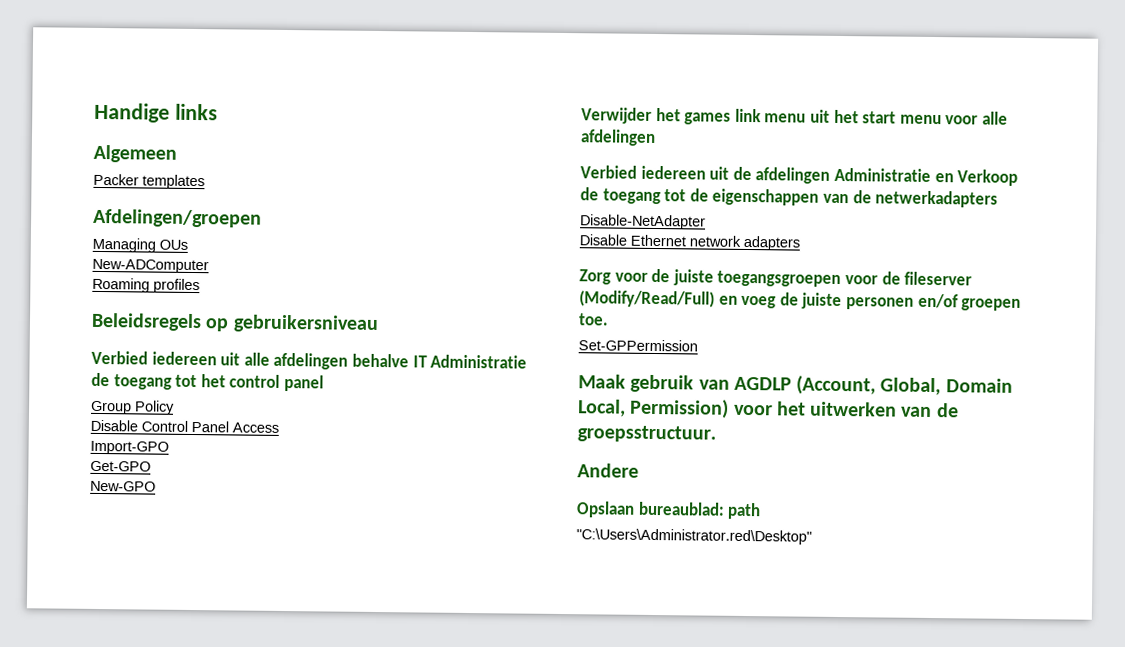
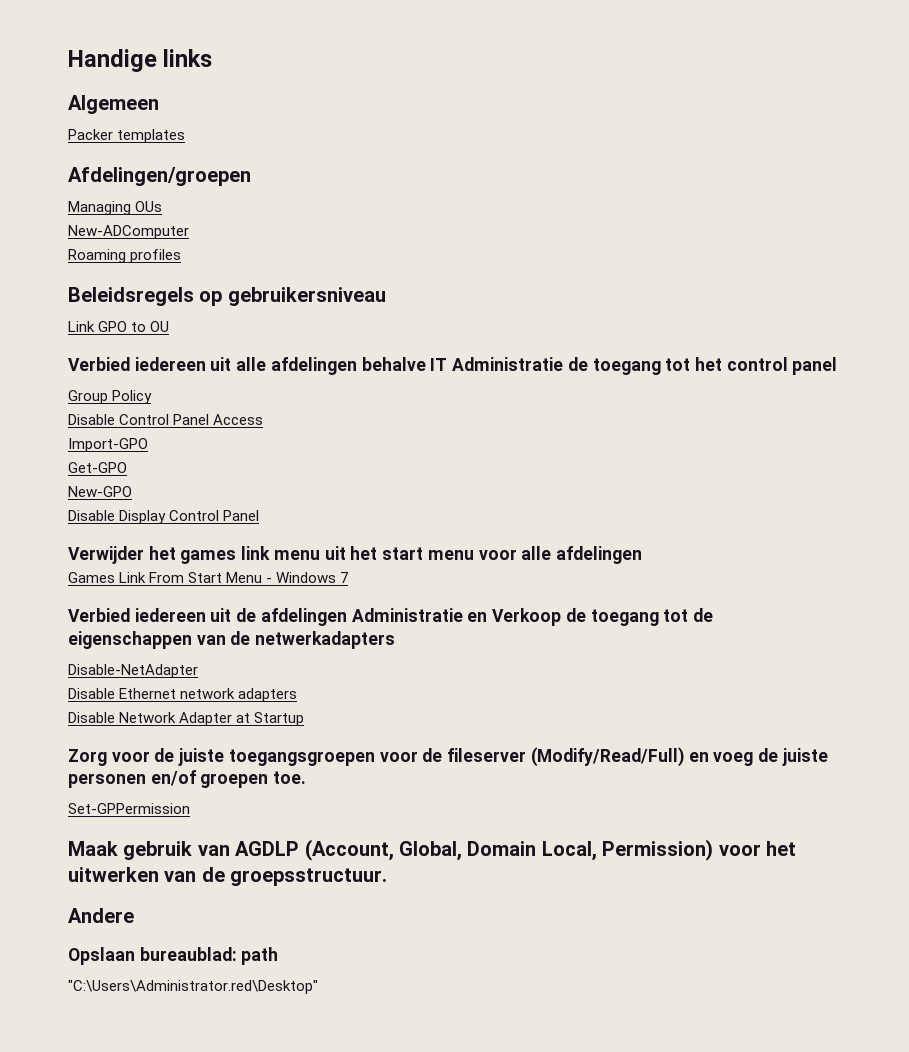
+ Link GPO to OU
+ Disable Display Control Panel
+ Games Link From Start Menu - Windows 7
+ Disable Network Adapter at Startup

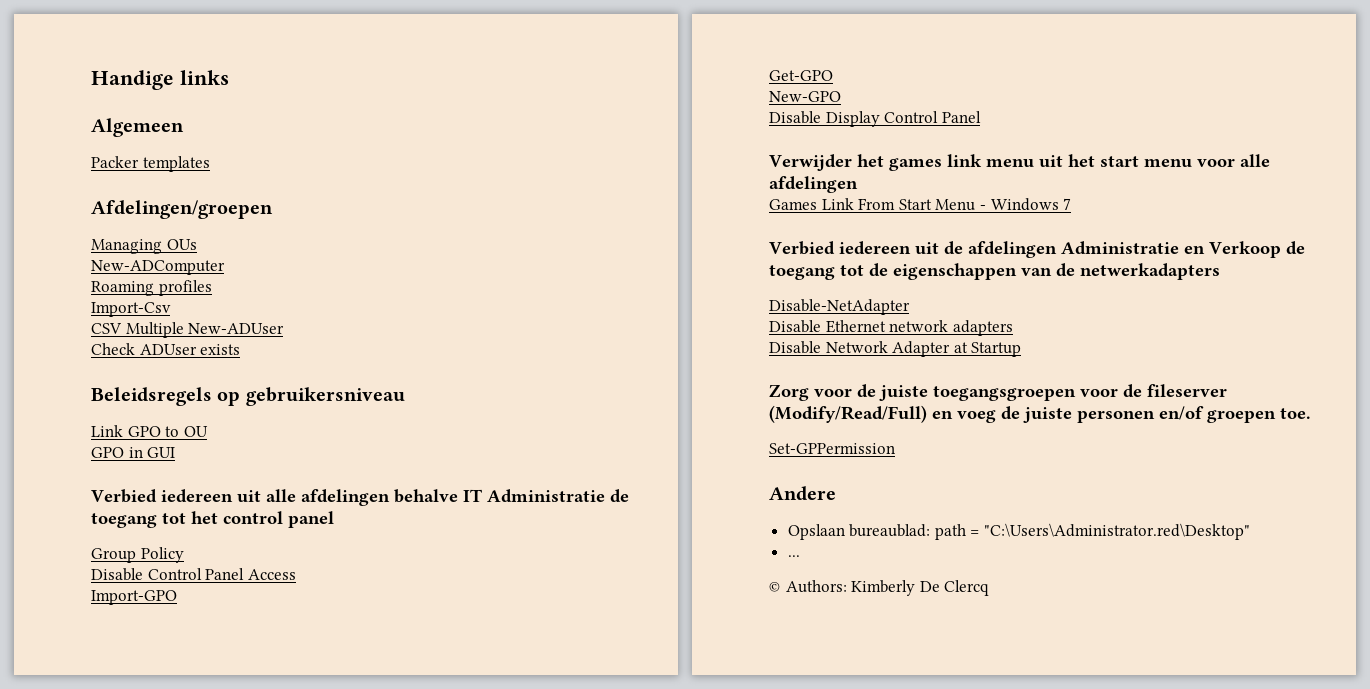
+ Import-Csv
+ CSV Multiple New-ADUser
+ Check ADUser exists
+ GPO in GUI
- Maak gebruik van AGDLP (Account, Global, Domain Local, Permission) voor het uitwerken van de groepsstructuur.
  Andere
- Opslaan bureaublad: path
- "C:\Users\Administrator.red\Desktop"
+ Opslaan bureaublad: path = "C:\Users\Administrator.red\Desktop"
+ ...
+ © Authors: Kimberly De Clercq

